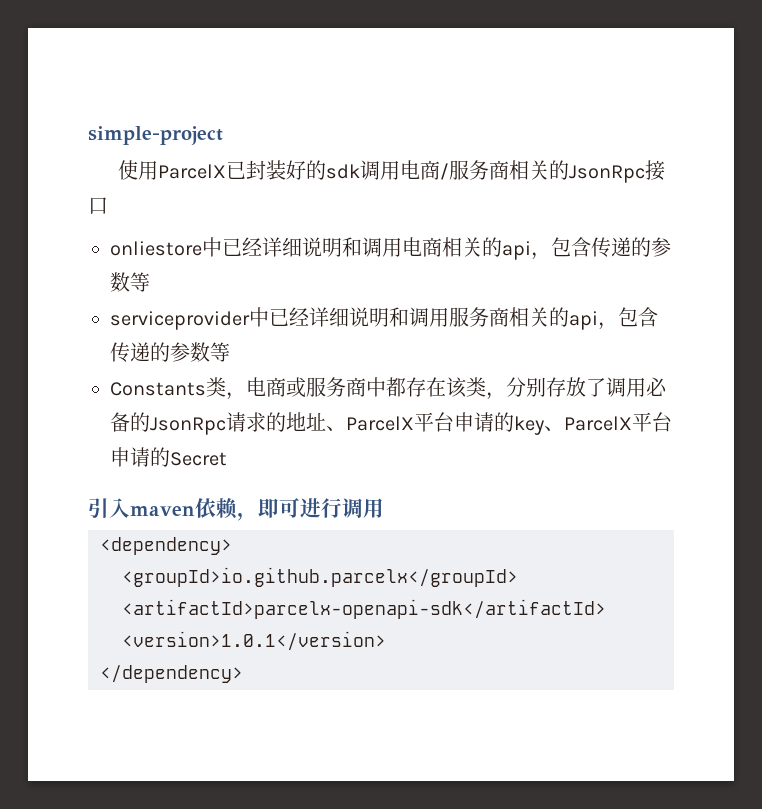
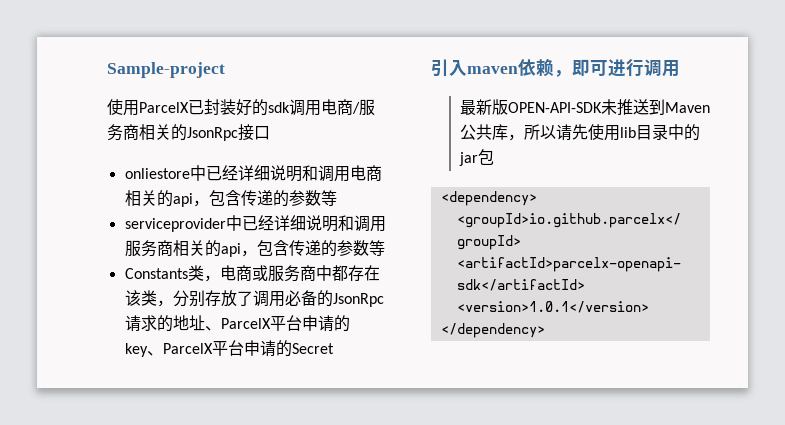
- simple-project
+ Sample-project
+ 最新版OPEN-API-SDK未推送到Maven公共库，所以请先使用lib目录中的jar包

